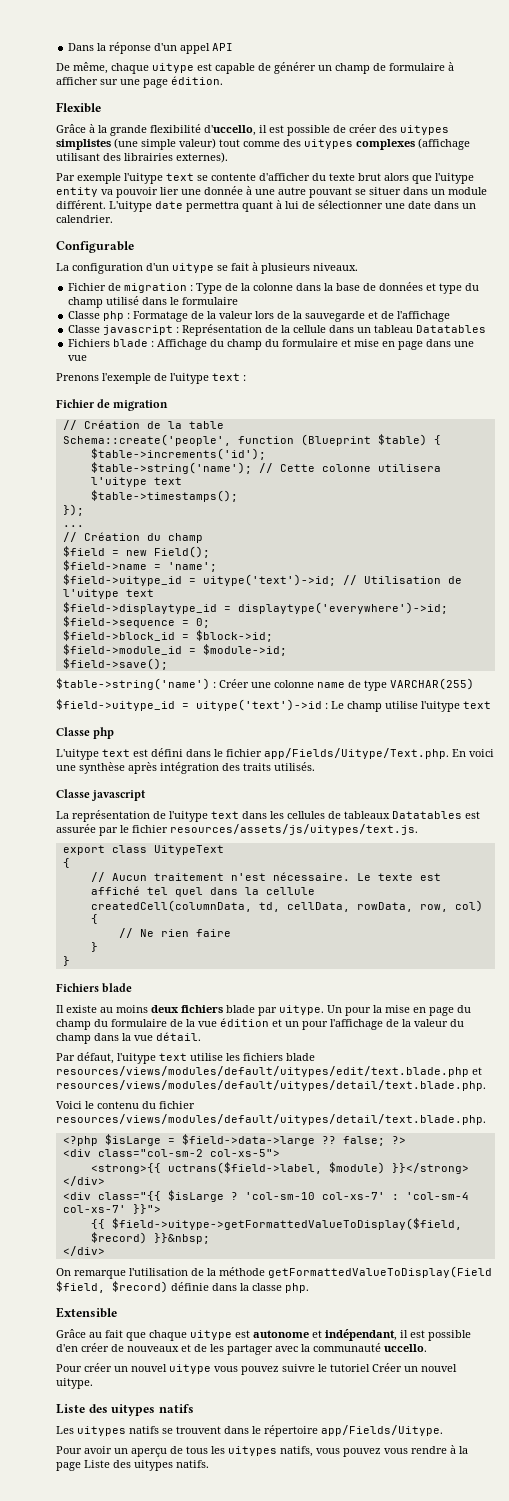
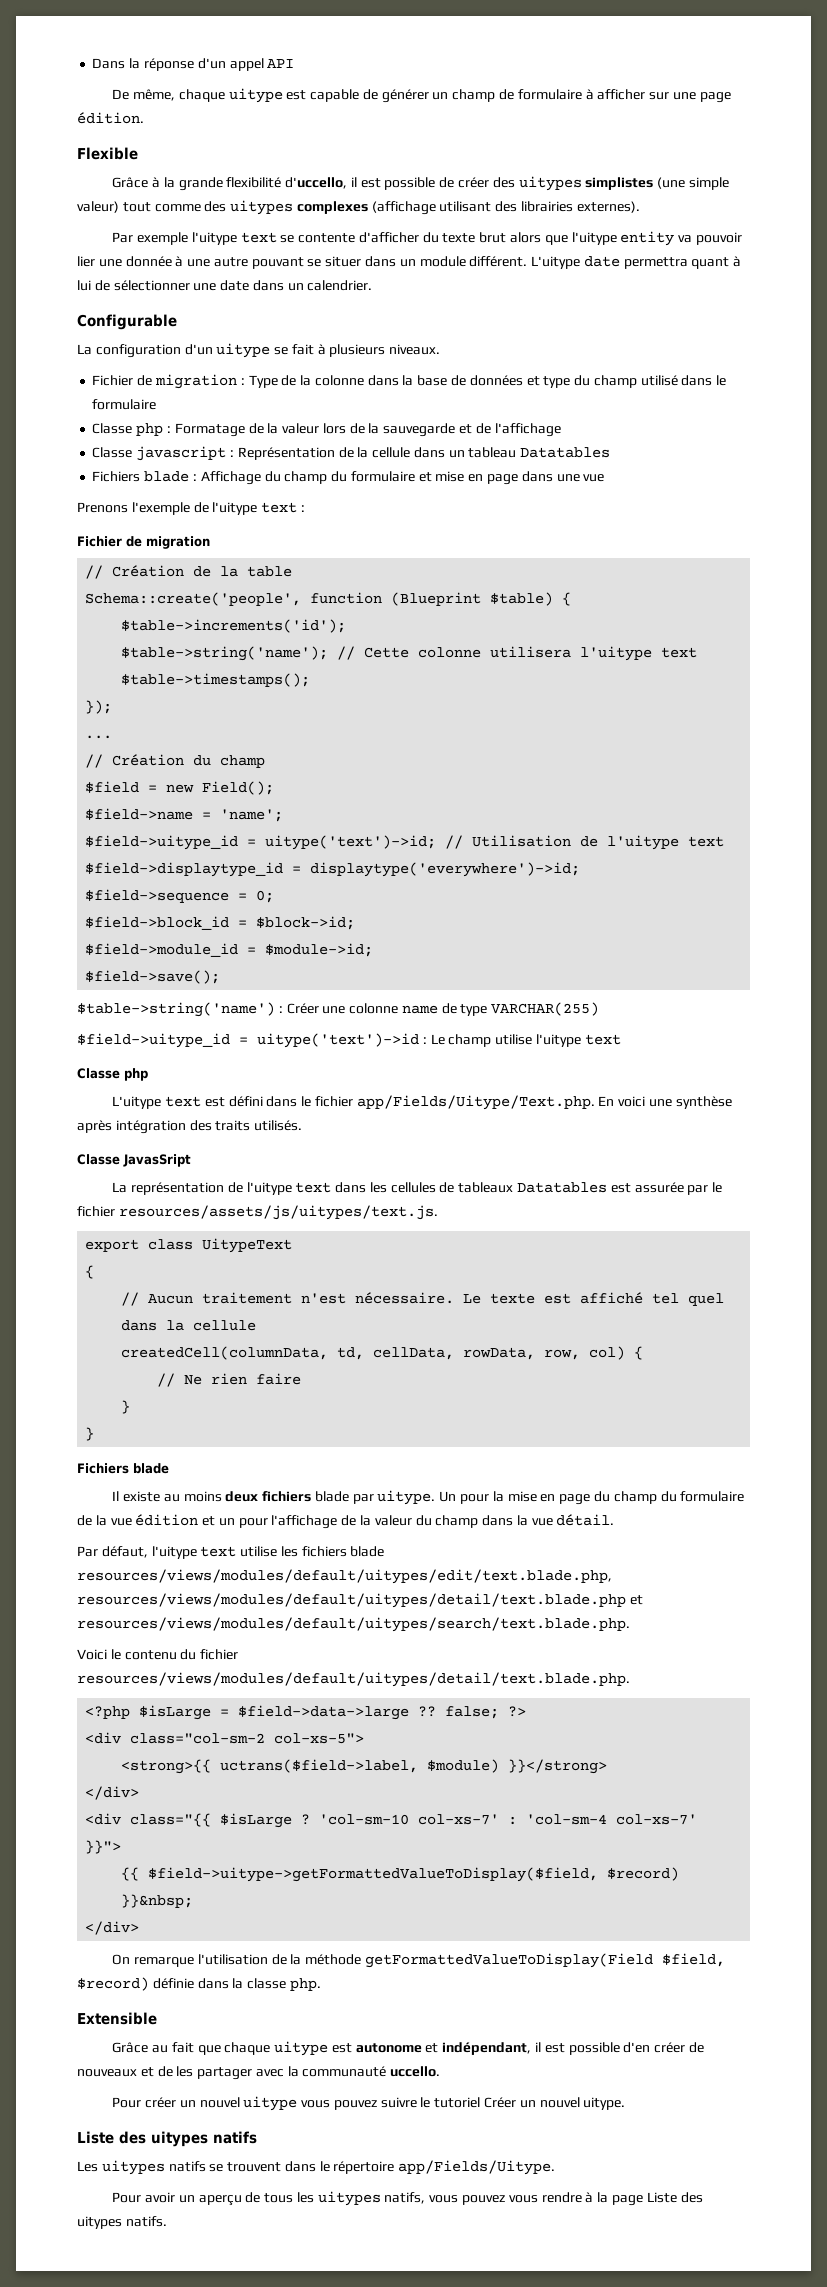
  L'uitype text est défini dans le fichier app/Fields/Uitype/Text.php. En voici une synthèse après intégration des traits utilisés.
- Classe javascript
+ Classe JavasSript
- Par défaut, l'uitype text utilise les fichiers blade resources/views/modules/default/uitypes/edit/text.blade.php et resources/views/modules/default/uitypes/detail/text.blade.php.
+ Par défaut, l'uitype text utilise les fichiers blade resources/views/modules/default/uitypes/edit/text.blade.php, resources/views/modules/default/uitypes/detail/text.blade.php et resources/views/modules/default/uitypes/search/text.blade.php.

